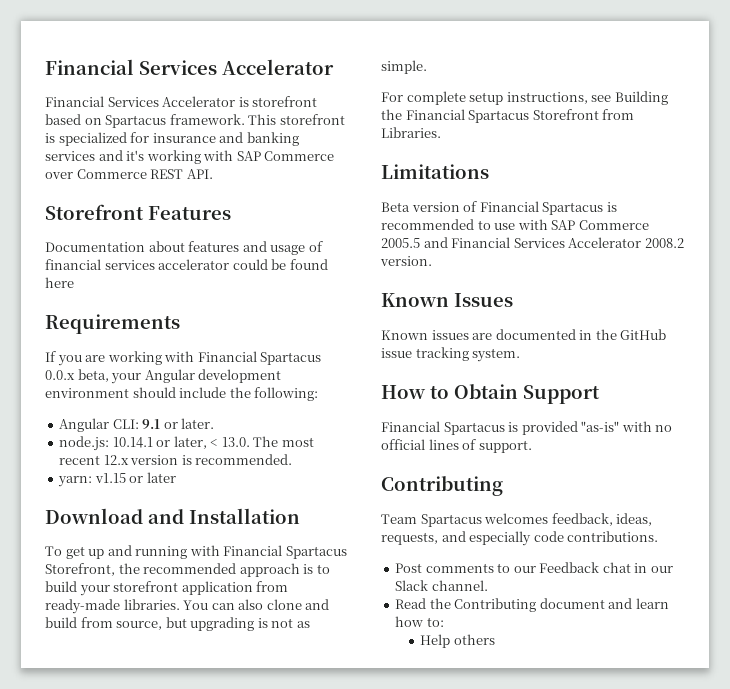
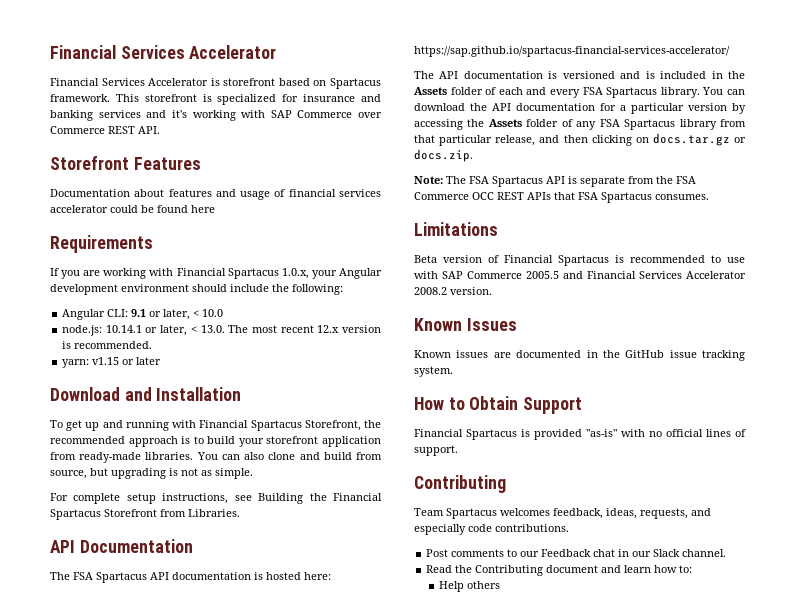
- If you are working with Financial Spartacus 0.0.x beta, your Angular development environment should include the following:
+ If you are working with Financial Spartacus 1.0.x, your Angular development environment should include the following:
- Angular CLI: 9.1 or later.
+ Angular CLI: 9.1 or later, < 10.0
+ API Documentation
+ The FSA Spartacus API documentation is hosted here: https://sap.github.io/spartacus-financial-services-accelerator/
+ The API documentation is versioned and is included in the Assets folder of each and every FSA Spartacus library. You can download the API documentation for a particular version by accessing the Assets folder of any FSA Spartacus library from that particular release, and then clicking on docs.tar.gz or docs.zip.
+ Note: The FSA Spartacus API is separate from the FSA Commerce OCC REST APIs that FSA Spartacus consumes.

